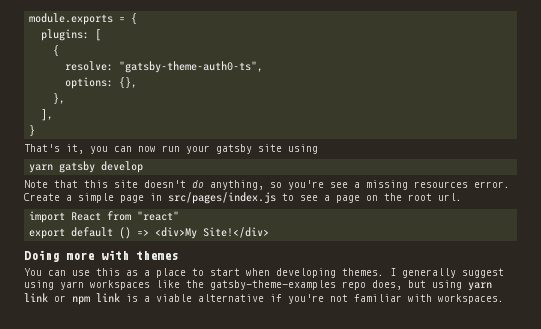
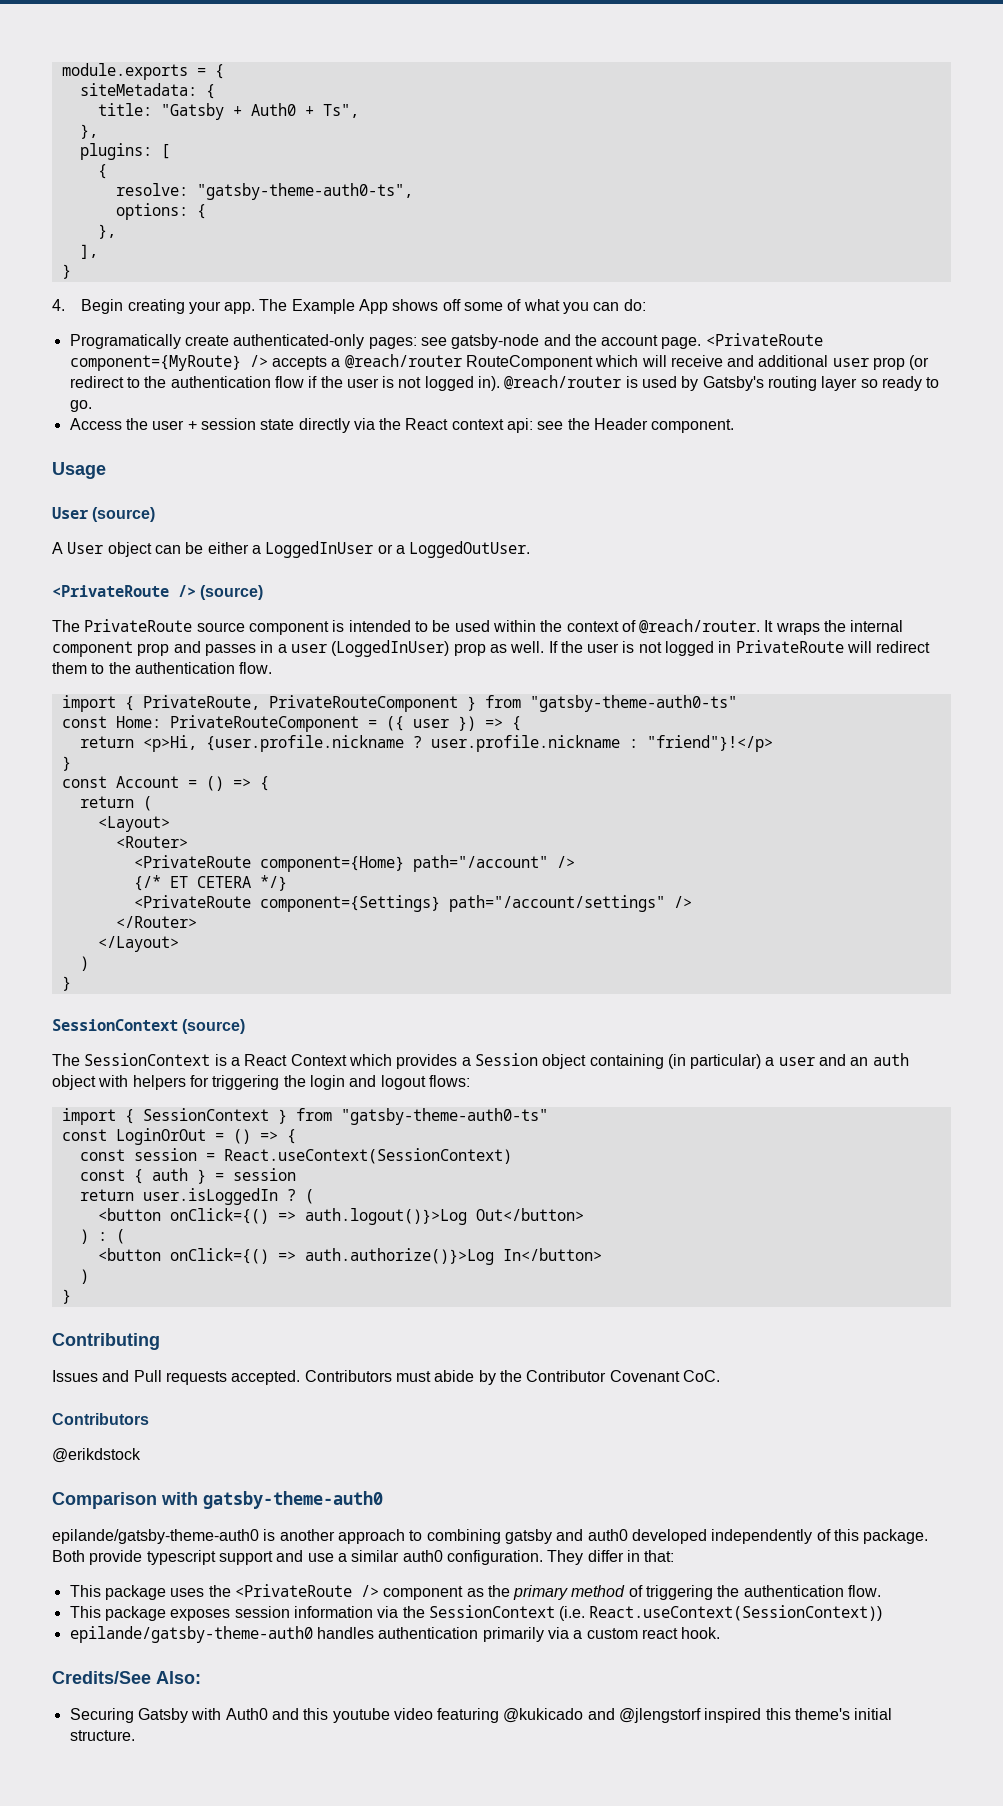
+ siteMetadata: {
+ title: "Gatsby + Auth0 + Ts",
+ },
- options: {},
+ options: {
- That's it, you can now run your gatsby site using
- yarn gatsby develop
- Note that this site doesn't do anything, so you're see a missing resources error. Create a simple page in src/pages/index.js to see a page on the root url.
- import React from "react"
- export default () => <div>My Site!</div>
- Doing more with themes
- You can use this as a place to start when developing themes. I generally suggest using yarn workspaces like the gatsby-theme-examples repo does, but using yarn link or npm link is a viable alternative if you're not familiar with workspaces.
+ 4. Begin creating your app. The Example App shows off some of what you can do:
+ Programatically create authenticated-only pages: see gatsby-node and the account page. <PrivateRoute component={MyRoute} /> accepts a @reach/router RouteComponent which will receive and additional user prop (or redirect to the authentication flow if the user is not logged in). @reach/router is used by Gatsby's routing layer so ready to go.
+ Access the user + session state directly via the React context api: see the Header component.
+ Usage
+ User (source)
+ A User object can be either a LoggedInUser or a LoggedOutUser.
+ <PrivateRoute /> (source)
+ The PrivateRoute source component is intended to be used within the context of @reach/router. It wraps the internal component prop and passes in a user (LoggedInUser) prop as well. If the user is not logged in PrivateRoute will redirect them to the authentication flow.
+ import { PrivateRoute, PrivateRouteComponent } from "gatsby-theme-auth0-ts"
+ const Home: PrivateRouteComponent = ({ user }) => {
+ return <p>Hi, {user.profile.nickname ? user.profile.nickname : "friend"}!</p>
+ }
+ const Account = () => {
+ return (
+ <Layout>
+ <Router>
+ <PrivateRoute component={Home} path="/account" />
+ {/* ET CETERA */}
+ <PrivateRoute component={Settings} path="/account/settings" />
+ </Router>
+ </Layout>
+ )
+ }
+ SessionContext (source)
+ The SessionContext is a React Context which provides a Session object containing (in particular) a user and an auth object with helpers for triggering the login and logout flows:
+ import { SessionContext } from "gatsby-theme-auth0-ts"
+ const LoginOrOut = () => {
+ const session = React.useContext(SessionContext)
+ const { auth } = session
+ return user.isLoggedIn ? (
+ <button onClick={() => auth.logout()}>Log Out</button>
+ ) : (
+ <button onClick={() => auth.authorize()}>Log In</button>
+ )
+ }
+ Contributing
+ Issues and Pull requests accepted. Contributors must abide by the Contributor Covenant CoC.
+ Contributors
+ @erikdstock
+ Comparison with gatsby-theme-auth0
+ epilande/gatsby-theme-auth0 is another approach to combining gatsby and auth0 developed independently of this package. Both provide typescript support and use a similar auth0 configuration. They differ in that:
+ This package uses the <PrivateRoute /> component as the primary method of triggering the authentication flow.
+ This package exposes session information via the SessionContext (i.e. React.useContext(SessionContext))
+ epilande/gatsby-theme-auth0 handles authentication primarily via a custom react hook.
+ Credits/See Also:
+ Securing Gatsby with Auth0 and this youtube video featuring @kukicado and @jlengstorf inspired this theme's initial structure.

